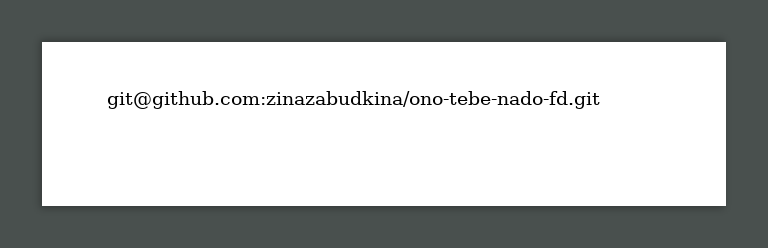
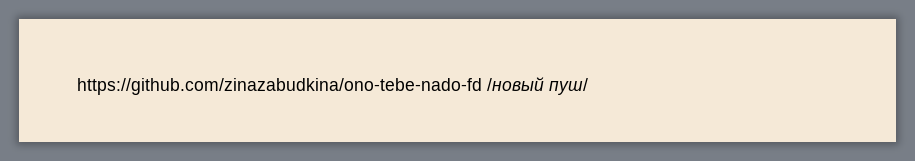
- git@github.com:zinazabudkina/ono-tebe-nado-fd.git
+ https://github.com/zinazabudkina/ono-tebe-nado-fd /новый пуш/

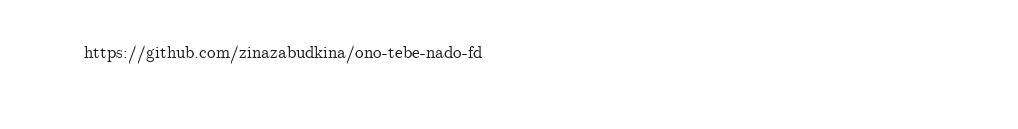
- https://github.com/zinazabudkina/ono-tebe-nado-fd /новый пуш/
+ https://github.com/zinazabudkina/ono-tebe-nado-fd

